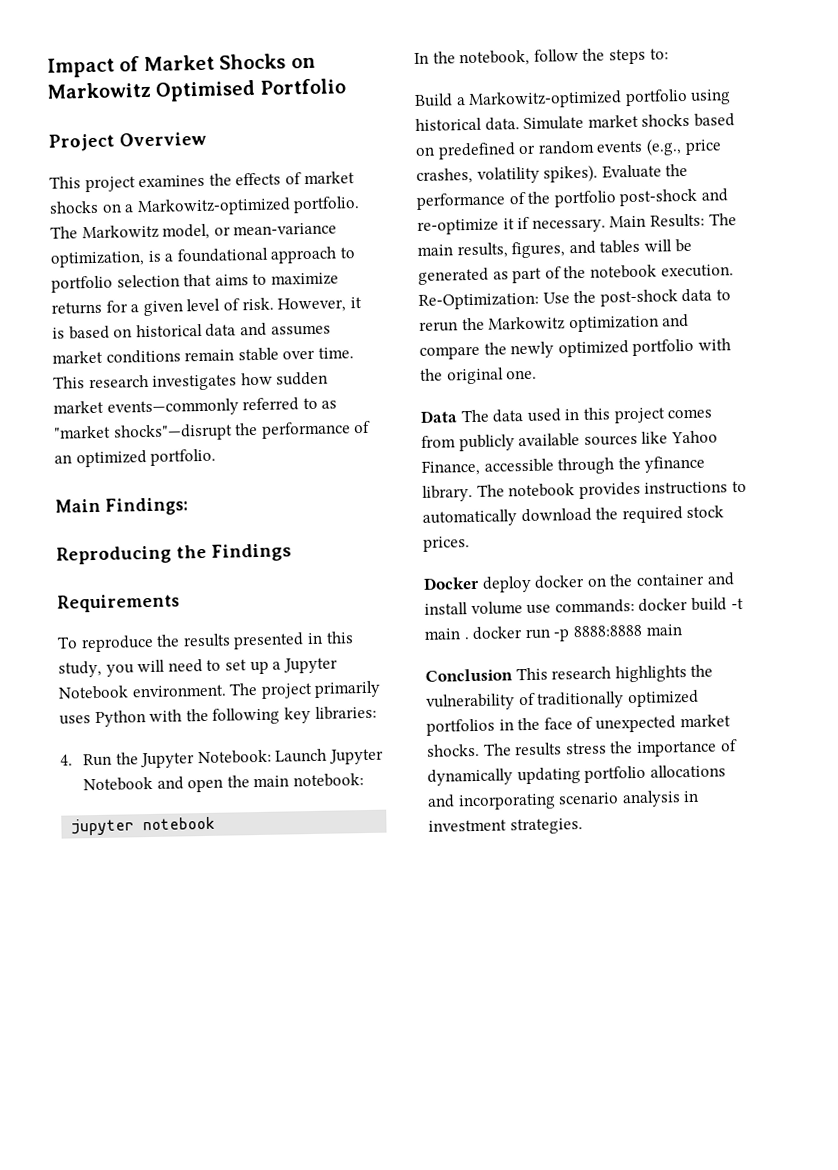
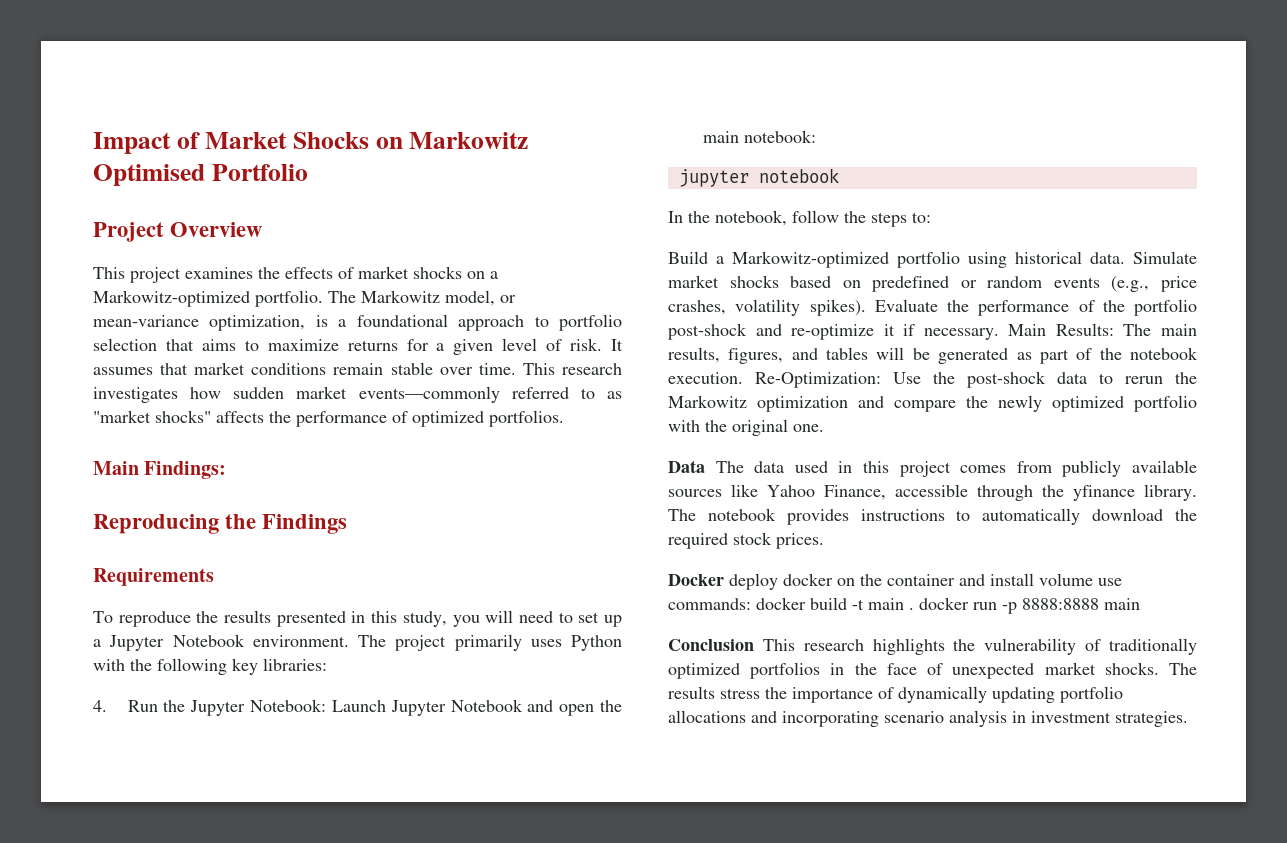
- However, it is based on historical data and assumes market conditions remain stable over time.
+ It assumes that market conditions remain stable over time.
- This research investigates how sudden market events—commonly referred to as "market shocks"—disrupt the performance of an optimized portfolio.
+ This research investigates how sudden market events—commonly referred to as "market shocks" affects the performance of optimized portfolios.

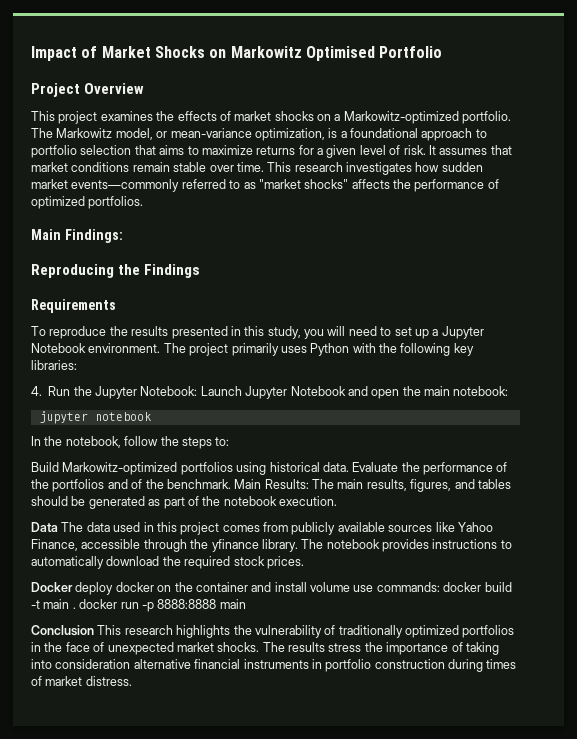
- Build a Markowitz-optimized portfolio using historical data. Simulate market shocks based on predefined or random events (e.g., price crashes, volatility spikes).
+ Build Markowitz-optimized portfolios using historical data.
- Evaluate the performance of the portfolio post-shock and re-optimize it if necessary.
+ Evaluate the performance of the portfolios and of the benchmark.
- Main Results: The main results, figures, and tables will be generated as part of the notebook execution. Re-Optimization: Use the post-shock data to rerun the Markowitz optimization and compare the newly optimized portfolio with the original one.
+ Main Results: The main results, figures, and tables should be generated as part of the notebook execution.
- The results stress the importance of dynamically updating portfolio allocations and incorporating scenario analysis in investment strategies.
+ The results stress the importance of taking into consideration alternative financial instruments in portfolio construction during times of market distress.

